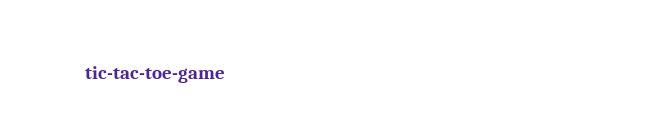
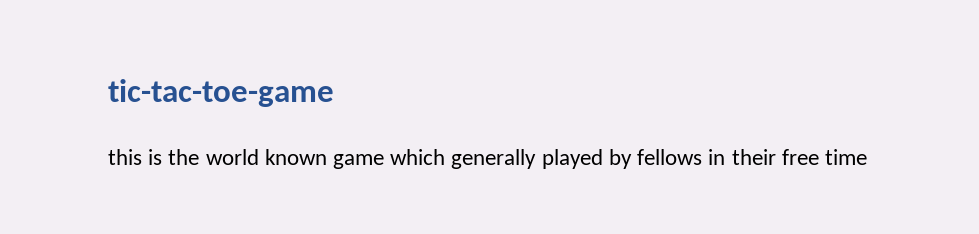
+ this is the world known game which generally played by fellows in their free time

